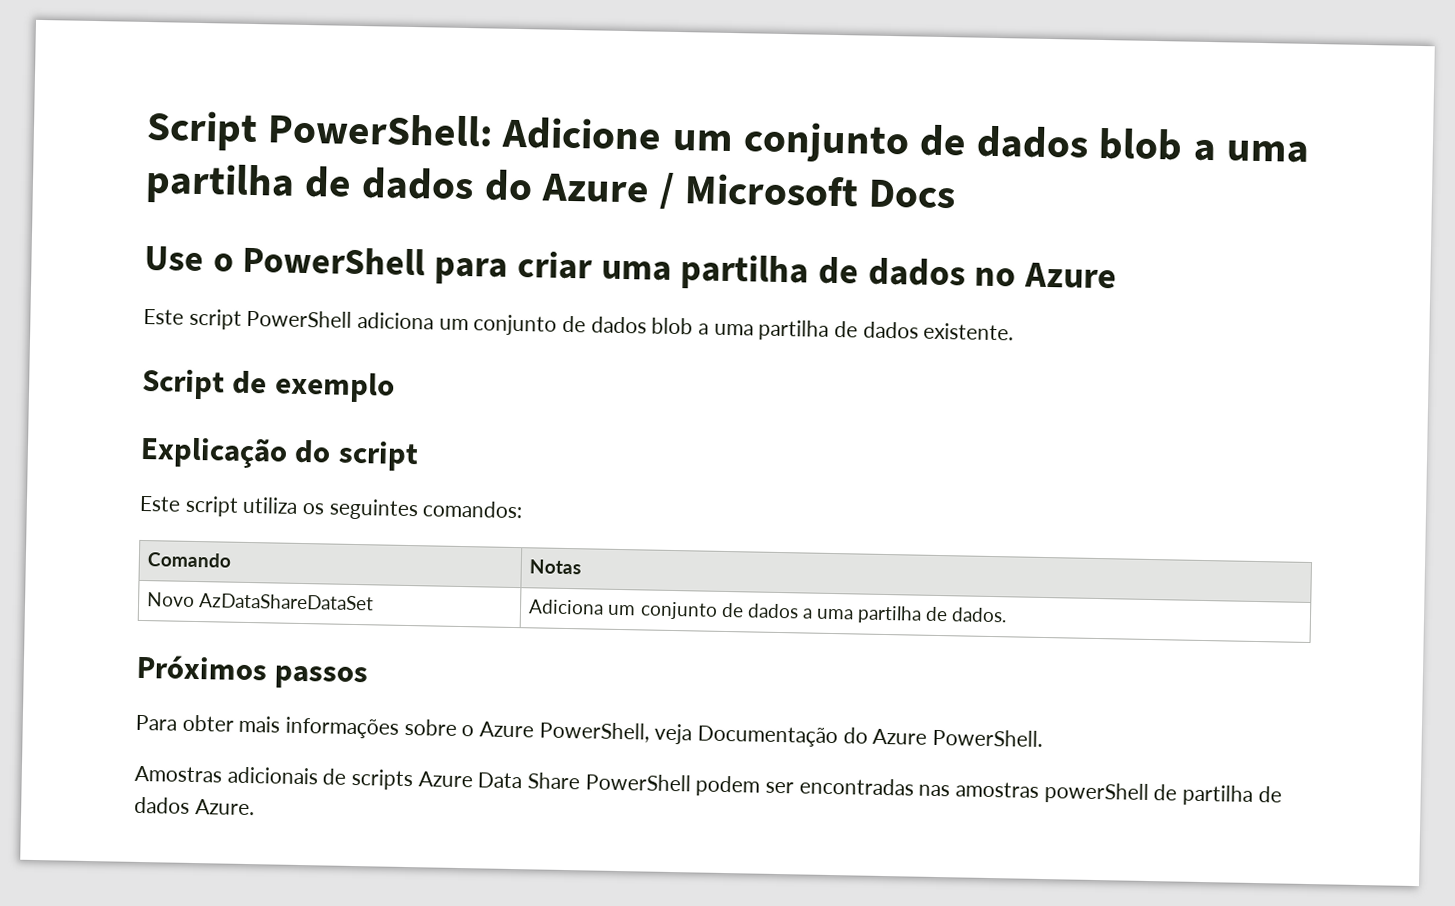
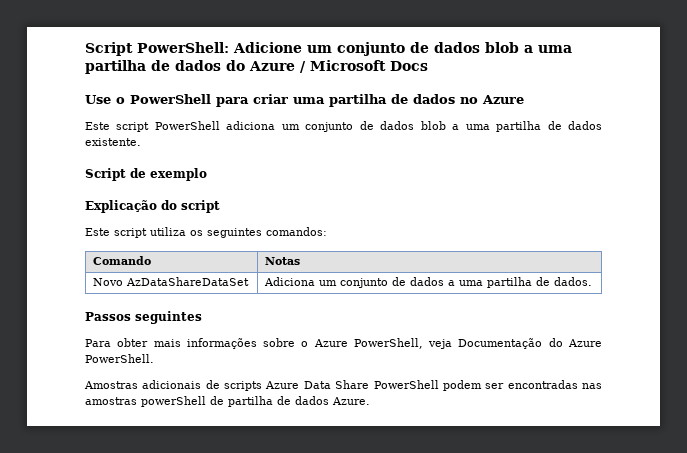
- Próximos passos
+ Passos seguintes

